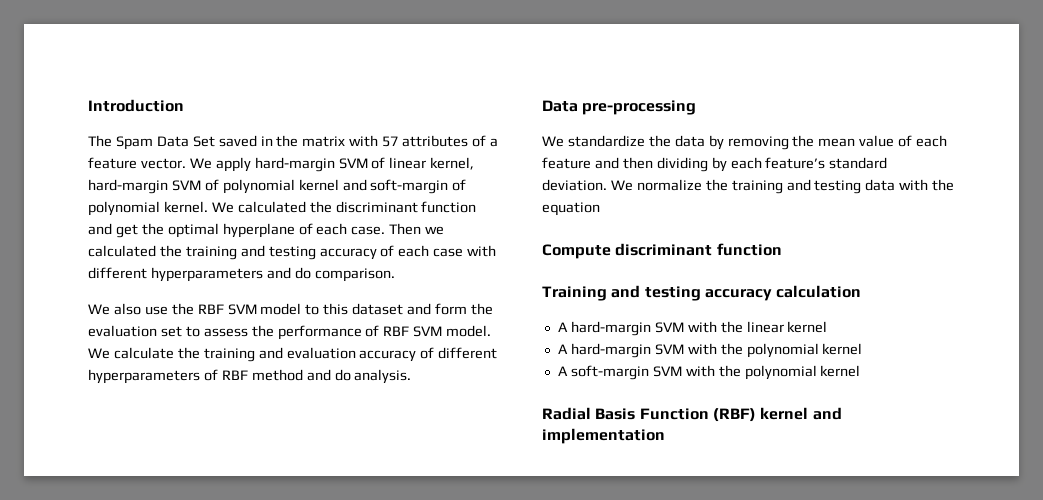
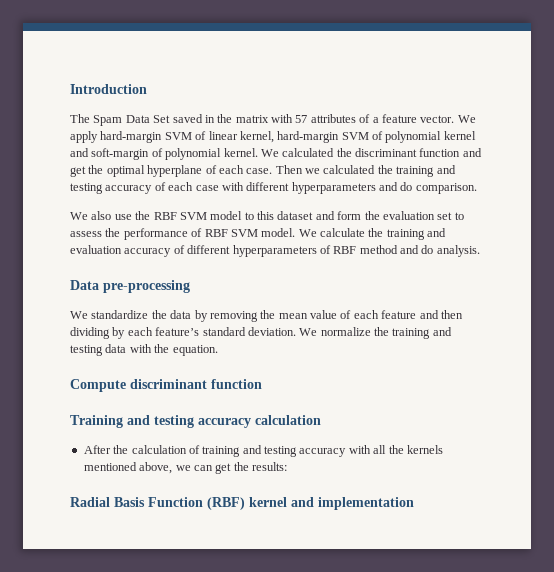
- We normalize the training and testing data with the equation
+ We normalize the training and testing data with the equation.
- A hard-margin SVM with the linear kernel
- A hard-margin SVM with the polynomial kernel
- A soft-margin SVM with the polynomial kernel
+ After the calculation of training and testing accuracy with all the kernels mentioned above, we can get the results:

